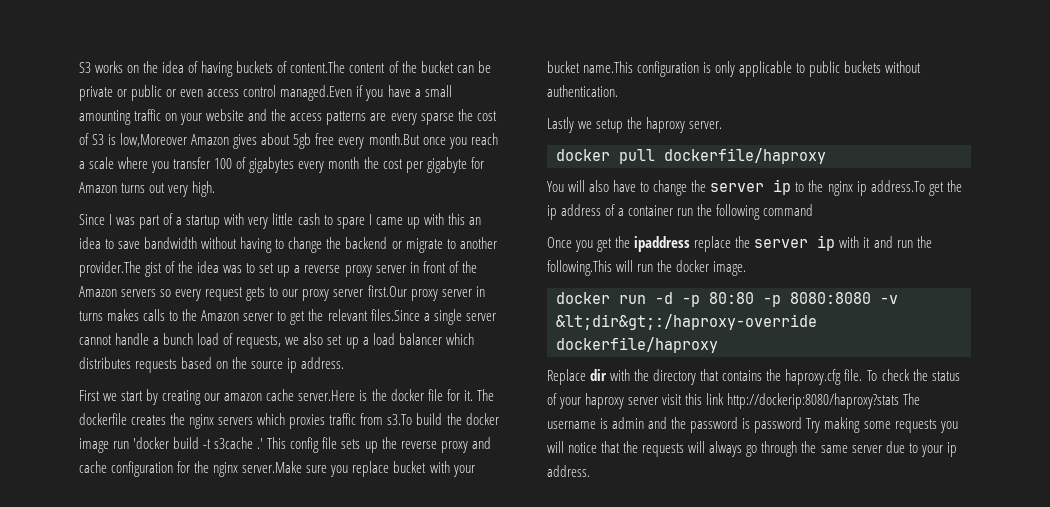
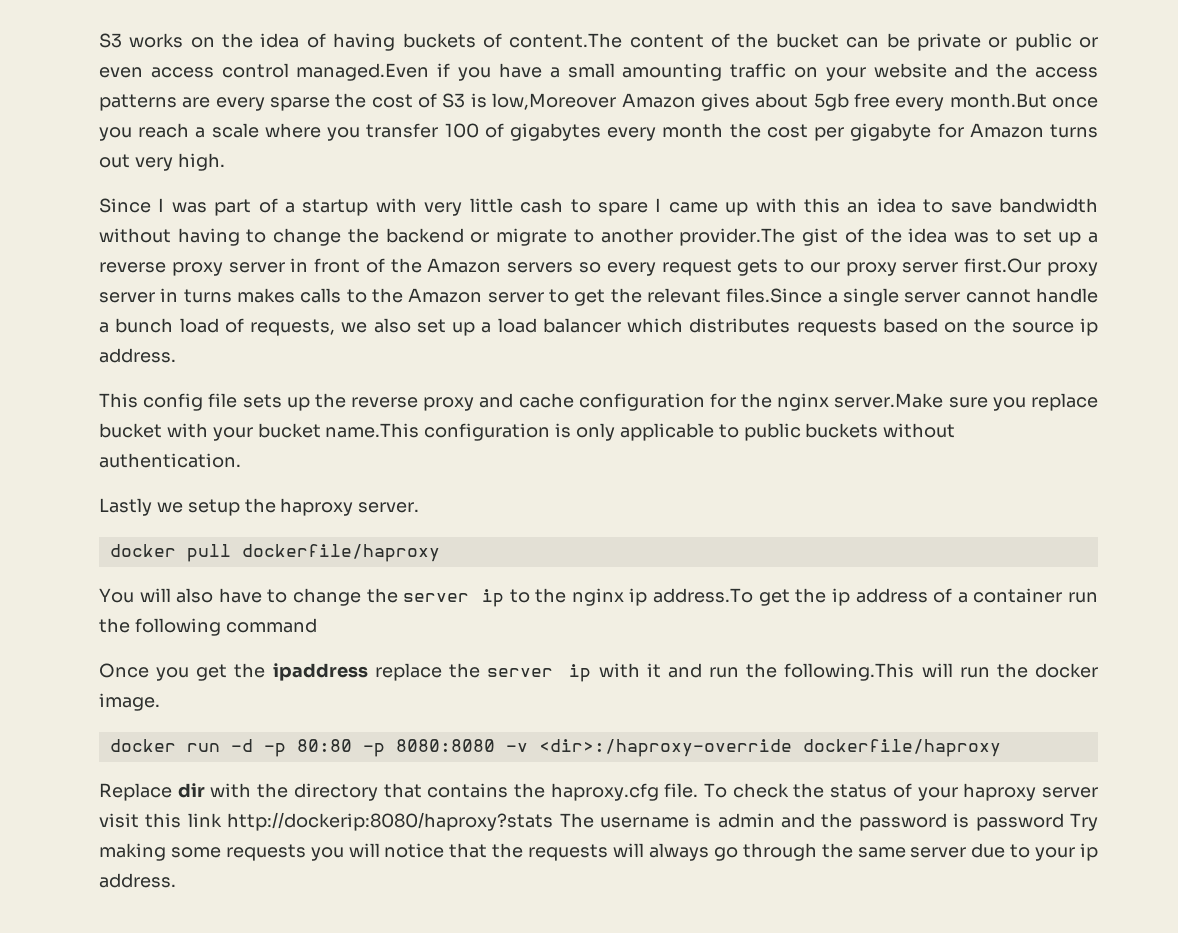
- First we start by creating our amazon cache server.Here is the docker file for it. The dockerfile creates the nginx servers which proxies traffic from s3.To build the docker image run 'docker build -t s3cache .'
- docker run -d -p 80:80 -p 8080:8080 -v &lt;dir&gt;:/haproxy-override dockerfile/haproxy
+ docker run -d -p 80:80 -p 8080:8080 -v <dir>:/haproxy-override dockerfile/haproxy

